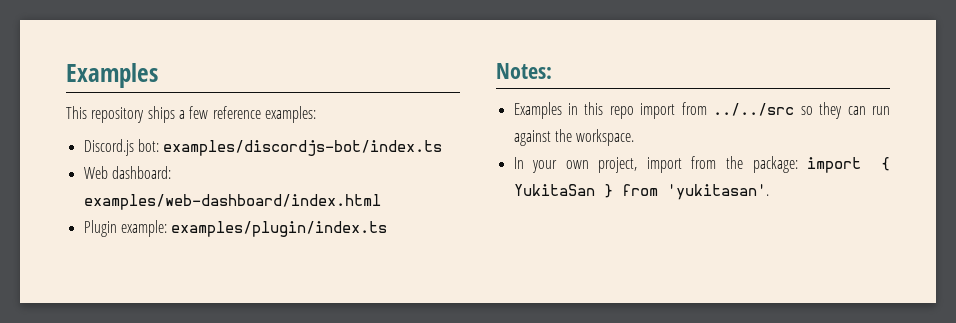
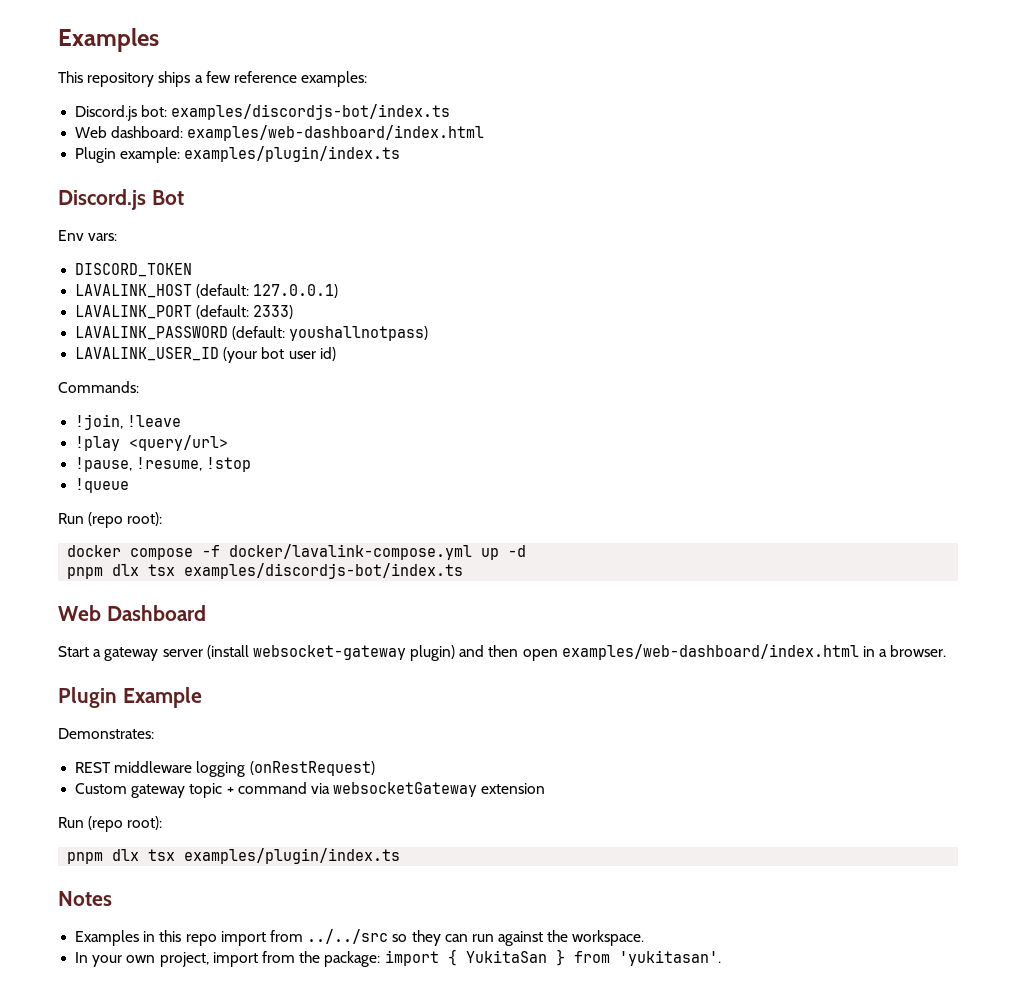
- Notes:
+ Discord.js Bot
+ Env vars:
+ DISCORD_TOKEN
+ LAVALINK_HOST (default: 127.0.0.1)
+ LAVALINK_PORT (default: 2333)
+ LAVALINK_PASSWORD (default: youshallnotpass)
+ LAVALINK_USER_ID (your bot user id)
+ Commands:
+ !join, !leave
+ !play <query/url>
+ !pause, !resume, !stop
+ !queue
+ Run (repo root):
+ docker compose -f docker/lavalink-compose.yml up -d
+ pnpm dlx tsx examples/discordjs-bot/index.ts
+ Web Dashboard
+ Start a gateway server (install websocket-gateway plugin) and then open examples/web-dashboard/index.html in a browser.
+ Plugin Example
+ Demonstrates:
+ REST middleware logging (onRestRequest)
+ Custom gateway topic + command via websocketGateway extension
+ Run (repo root):
+ pnpm dlx tsx examples/plugin/index.ts
+ Notes

